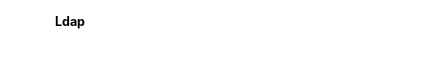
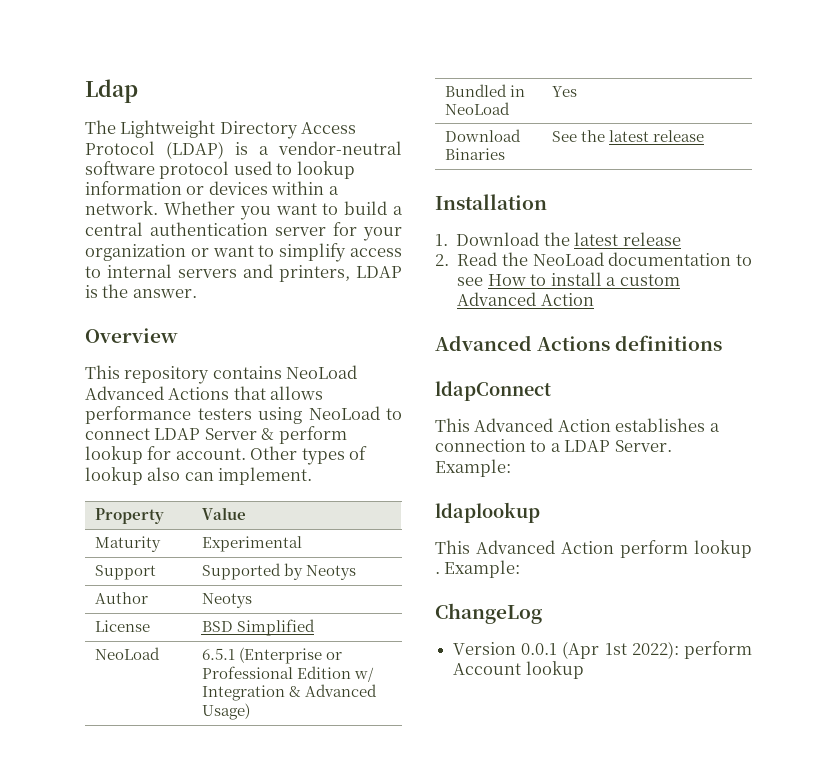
+ The Lightweight Directory Access Protocol (LDAP) is a vendor-neutral software protocol used to lookup information or devices within a network. Whether you want to build a central authentication server for your organization or want to simplify access to internal servers and printers, LDAP is the answer.
+ Overview
+ This repository contains NeoLoad Advanced Actions that allows performance testers using NeoLoad to connect LDAP Server & perform lookup for account. Other types of lookup also can implement.
+ Property | Value
+ Maturity | Experimental
+ Support | Supported by Neotys
+ Author | Neotys
+ License | BSD Simplified
+ NeoLoad | 6.5.1 (Enterprise or Professional Edition w/ Integration & Advanced Usage)
+ Bundled in NeoLoad | Yes
+ Download Binaries | See the latest release
+ Installation
+ 1. Download the latest release
+ 2. Read the NeoLoad documentation to see How to install a custom Advanced Action
+ Advanced Actions definitions
+ ldapConnect
+ This Advanced Action establishes a connection to a LDAP Server. Example:
+ ldaplookup
+ This Advanced Action perform lookup . Example:
+ ChangeLog
+ Version 0.0.1 (Apr 1st 2022): perform Account lookup

